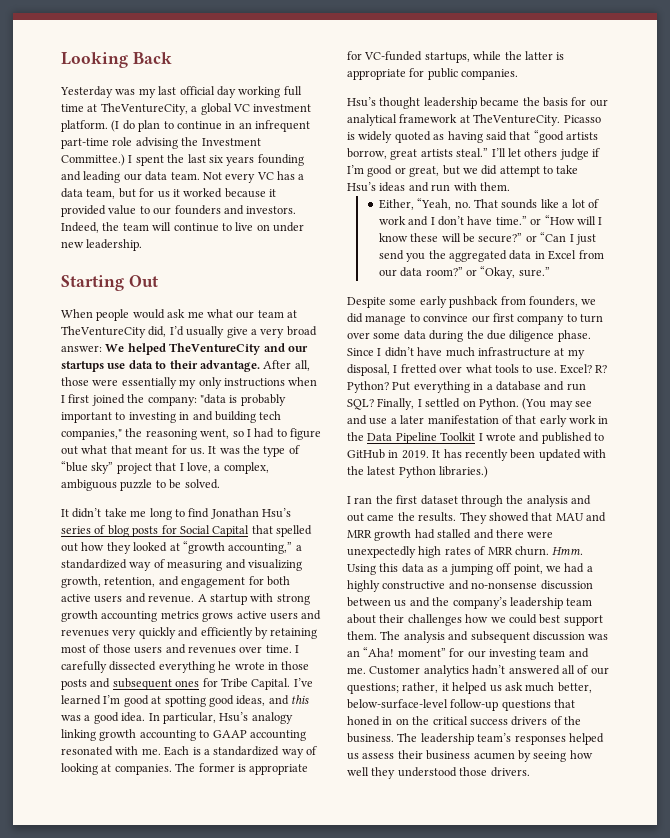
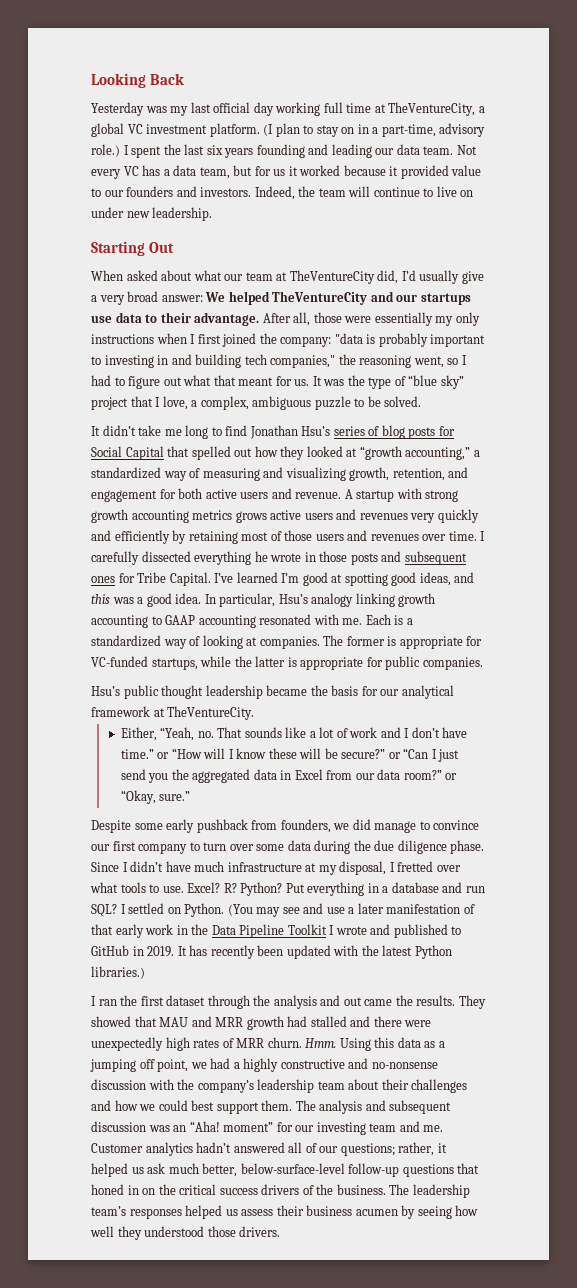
- (I do plan to continue in an infrequent part-time role advising the Investment Committee.)
+ (I plan to stay on in a part-time, advisory role.)
- When people would ask me what our team at TheVentureCity did, I’d usually give a very broad answer: We helped TheVentureCity and our startups use data to their advantage.
+ When asked about what our team at TheVentureCity did, I’d usually give a very broad answer: We helped TheVentureCity and our startups use data to their advantage.
- Hsu’s thought leadership became the basis for our analytical framework at TheVentureCity. Picasso is widely quoted as having said that “good artists borrow, great artists steal.” I’ll let others judge if I’m good or great, but we did attempt to take Hsu’s ideas and run with them.
+ Hsu’s public thought leadership became the basis for our analytical framework at TheVentureCity.
- Finally, I settled on Python.
+ I settled on Python.
- Hmm. Using this data as a jumping off point, we had a highly constructive and no-nonsense discussion between us and the company’s leadership team about their challenges how we could best support them.
+ Hmm. Using this data as a jumping off point, we had a highly constructive and no-nonsense discussion with the company’s leadership team about their challenges and how we could best support them.

